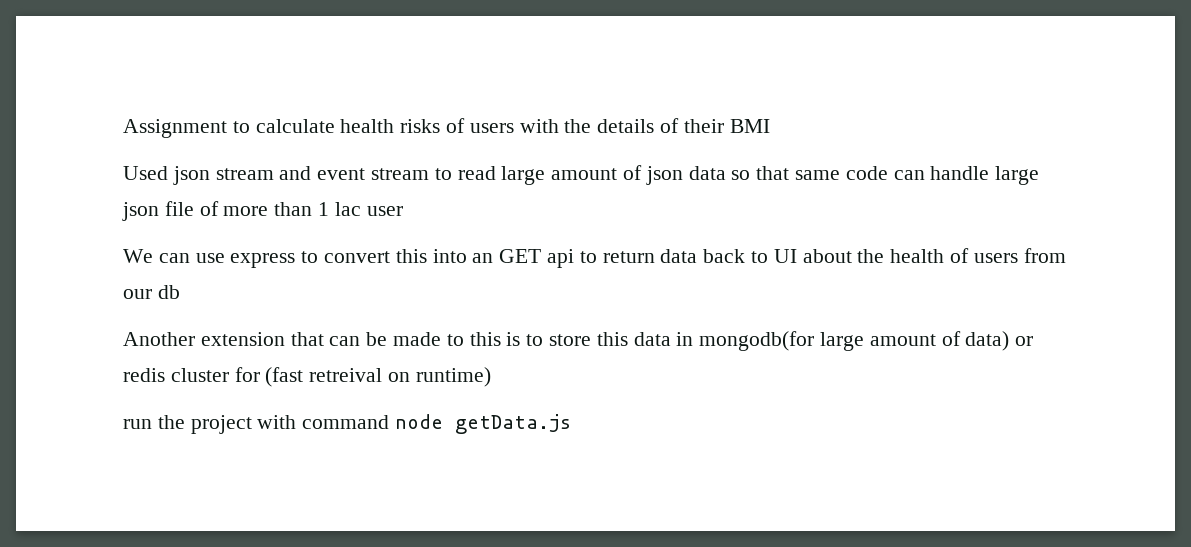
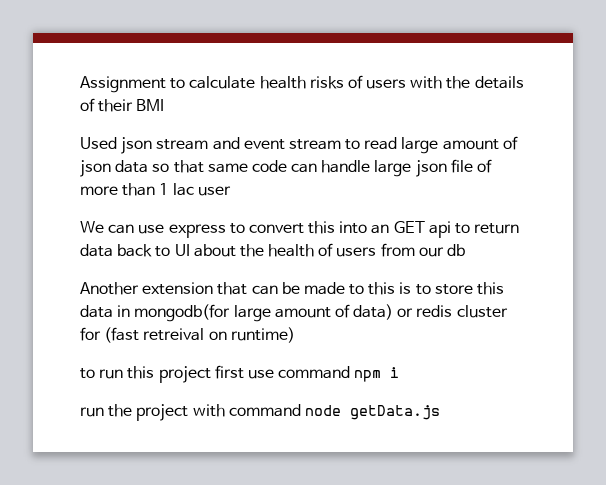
+ to run this project first use command npm i

